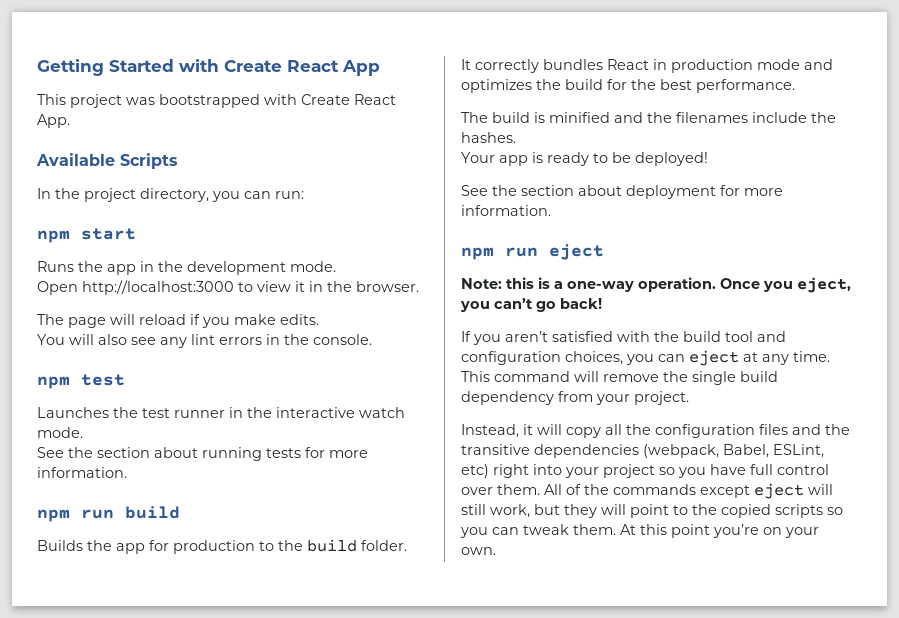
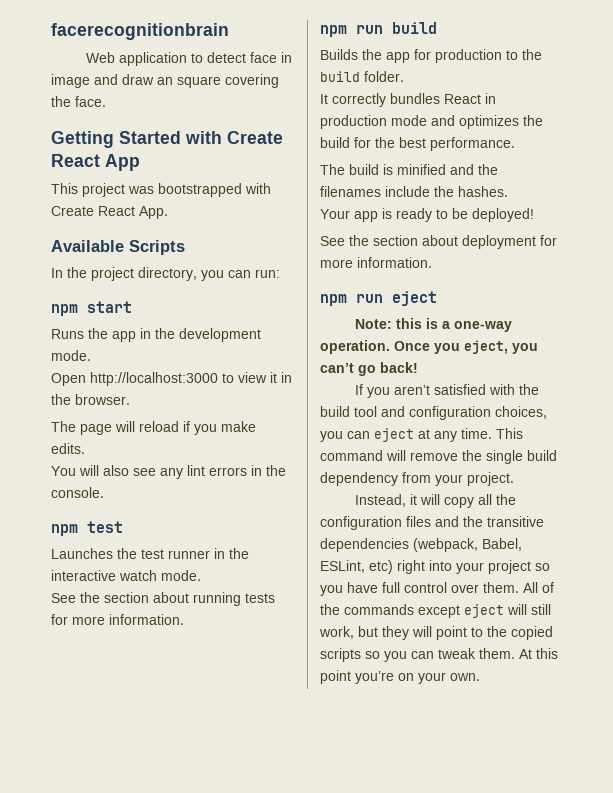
+ facerecognitionbrain
+ Web application to detect face in image and draw an square covering the face.

